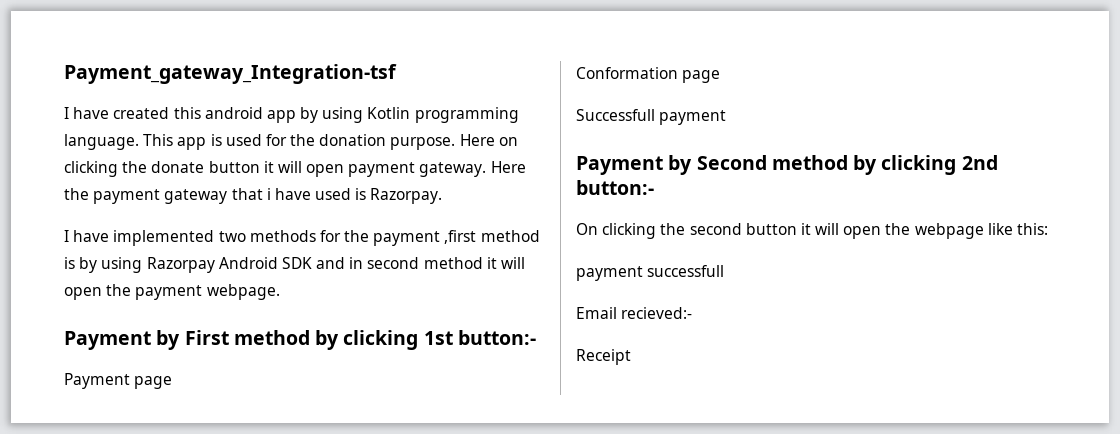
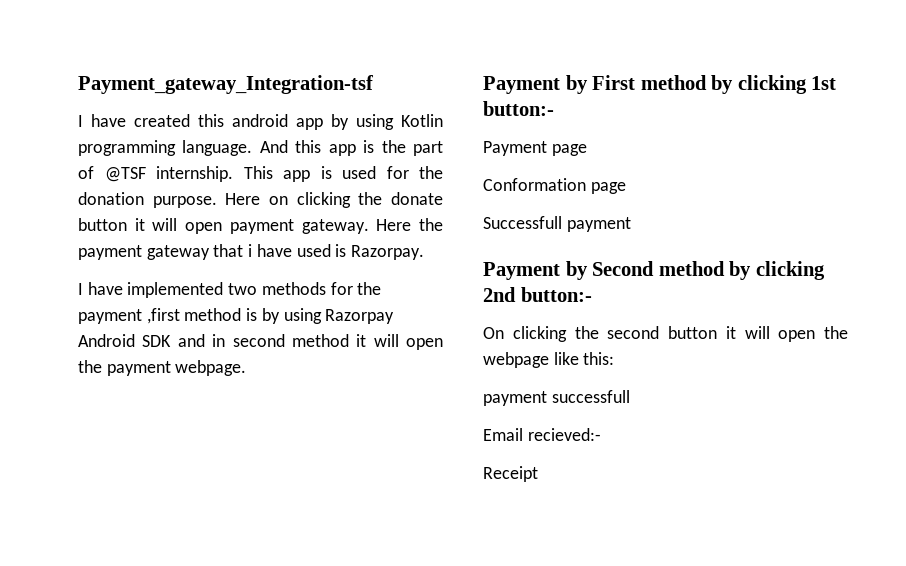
+ And this app is the part of @TSF internship.

